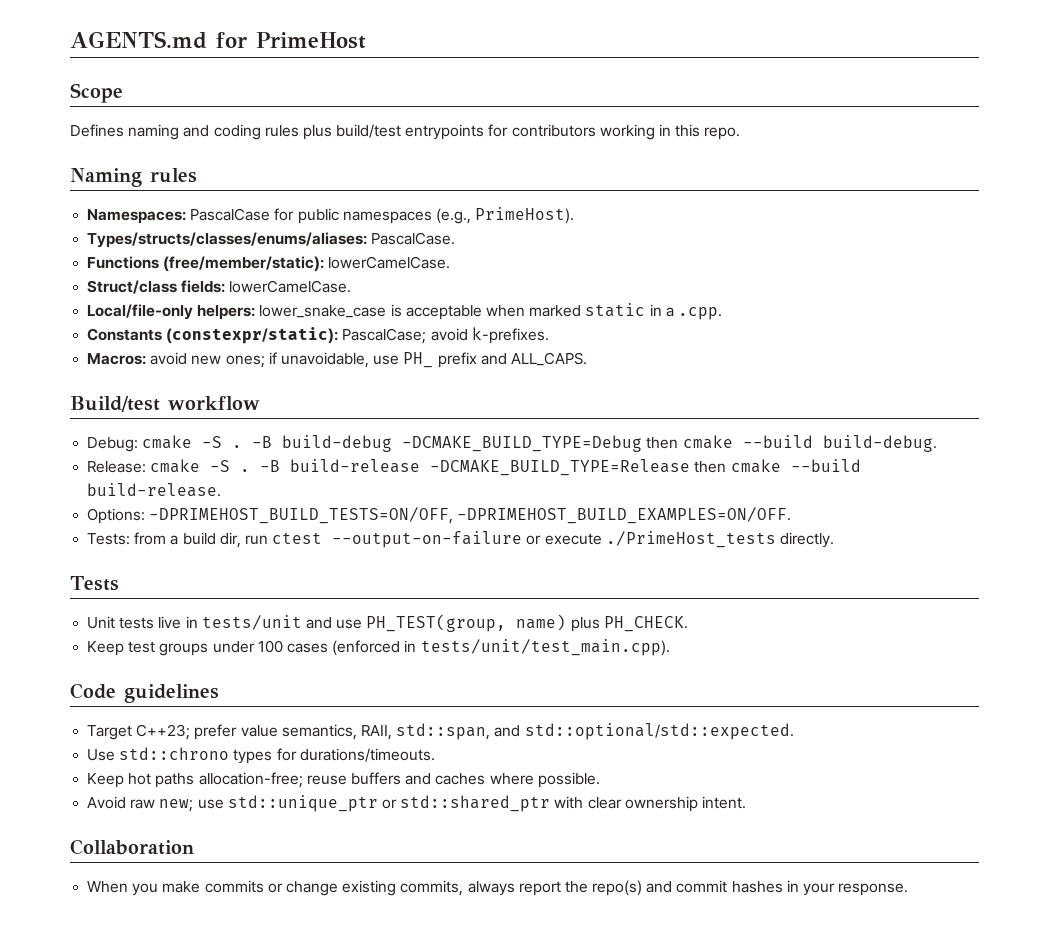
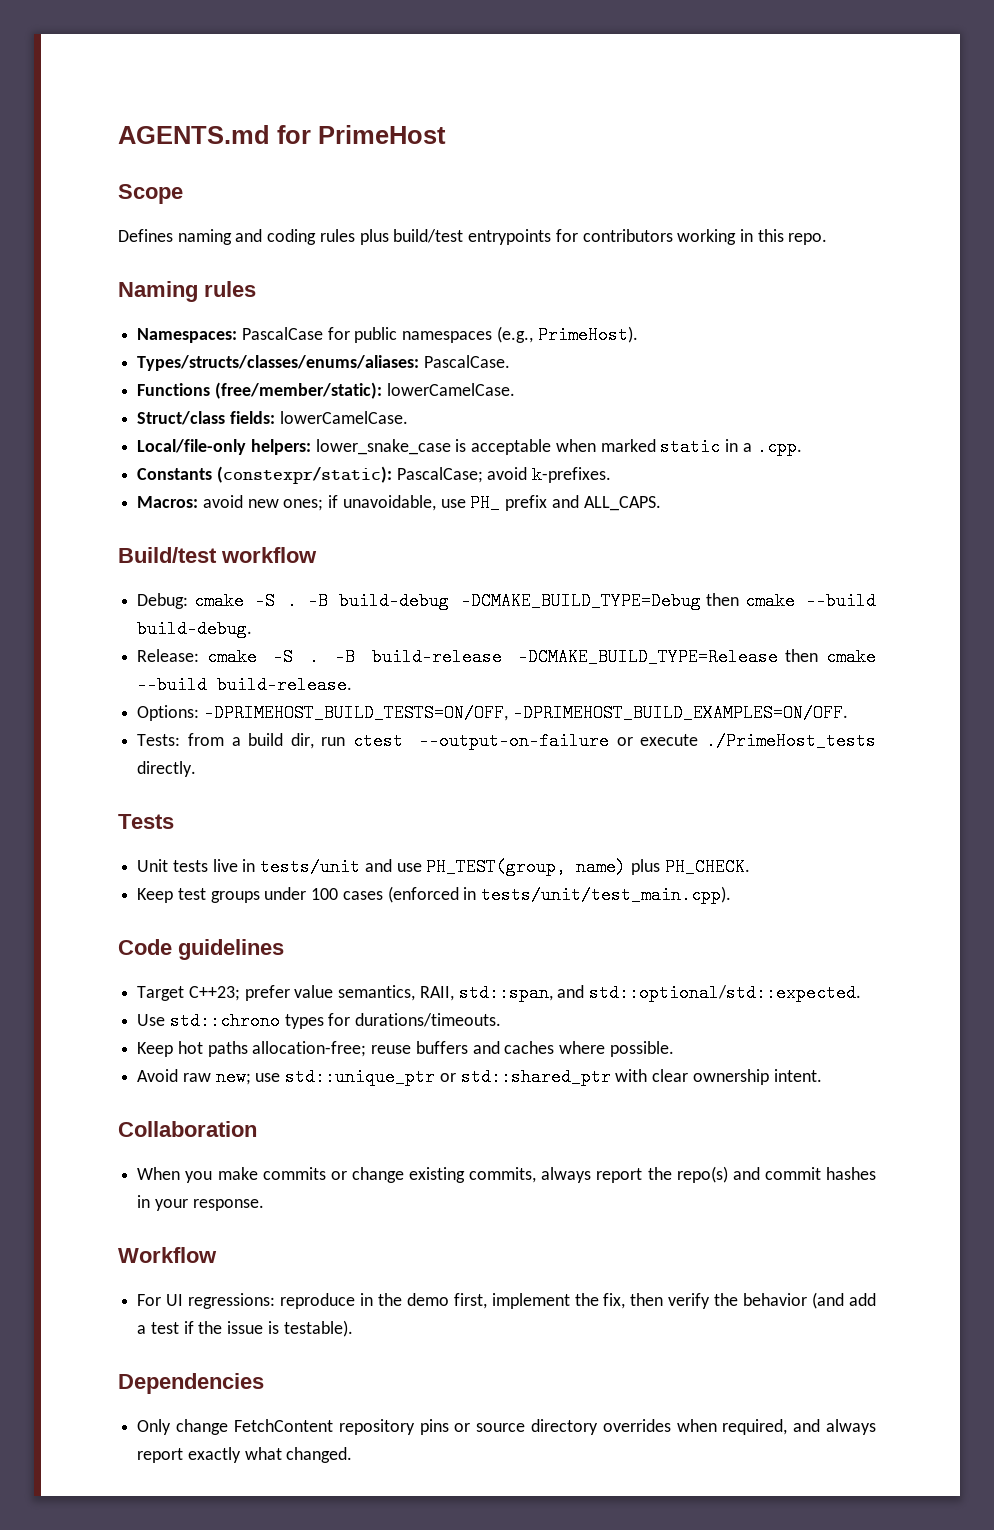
+ Workflow
+ For UI regressions: reproduce in the demo first, implement the fix, then verify the behavior (and add a test if the issue is testable).
+ Dependencies
+ Only change FetchContent repository pins or source directory overrides when required, and always report exactly what changed.

